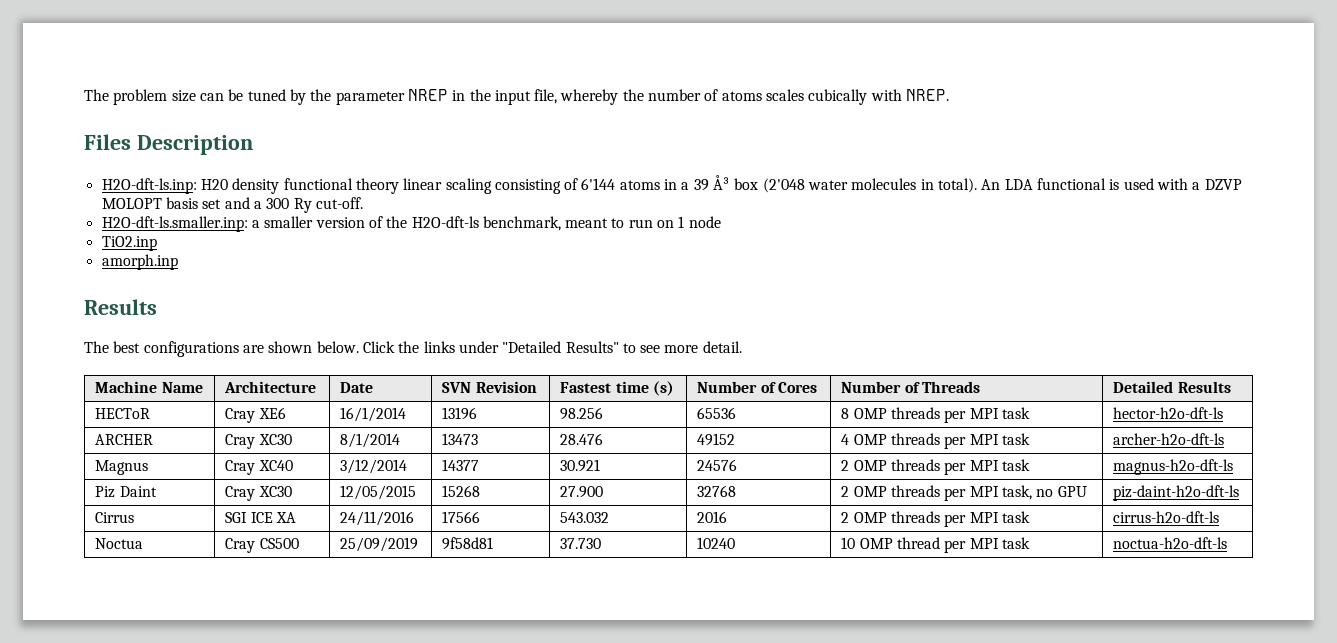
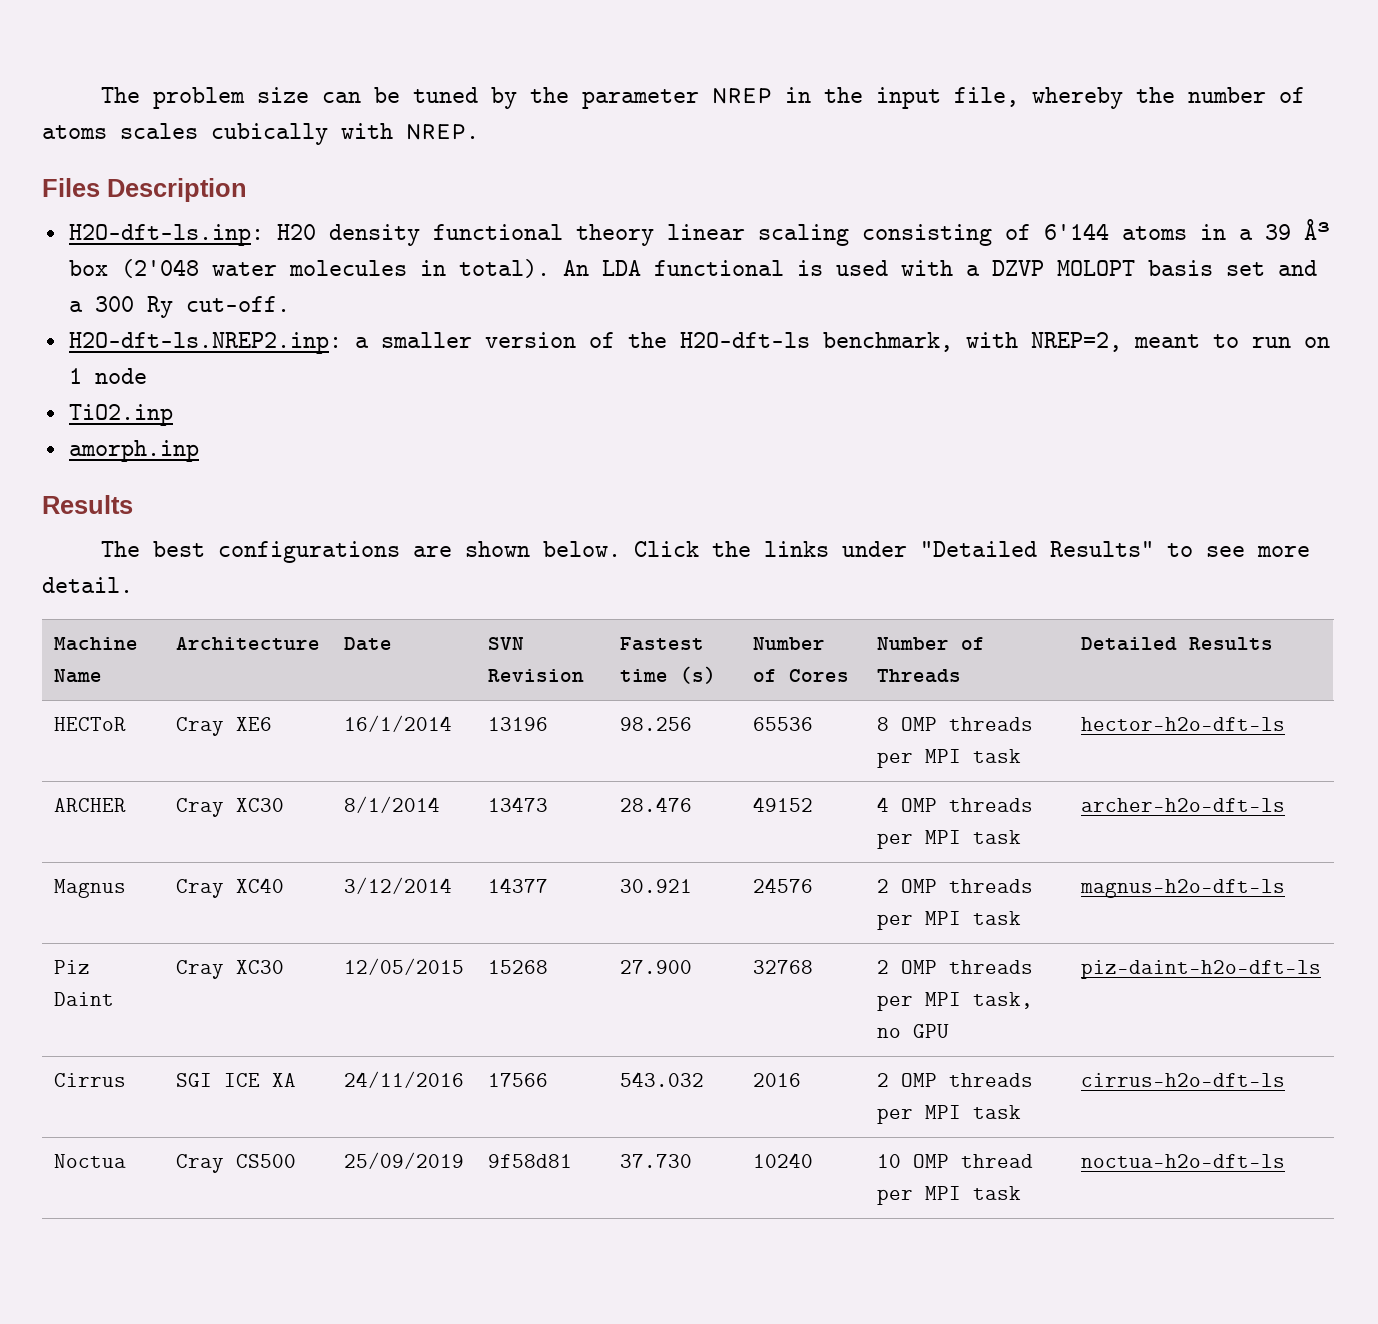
- H2O-dft-ls.smaller.inp: a smaller version of the H2O-dft-ls benchmark, meant to run on 1 node
+ H2O-dft-ls.NREP2.inp: a smaller version of the H2O-dft-ls benchmark, with NREP=2, meant to run on 1 node

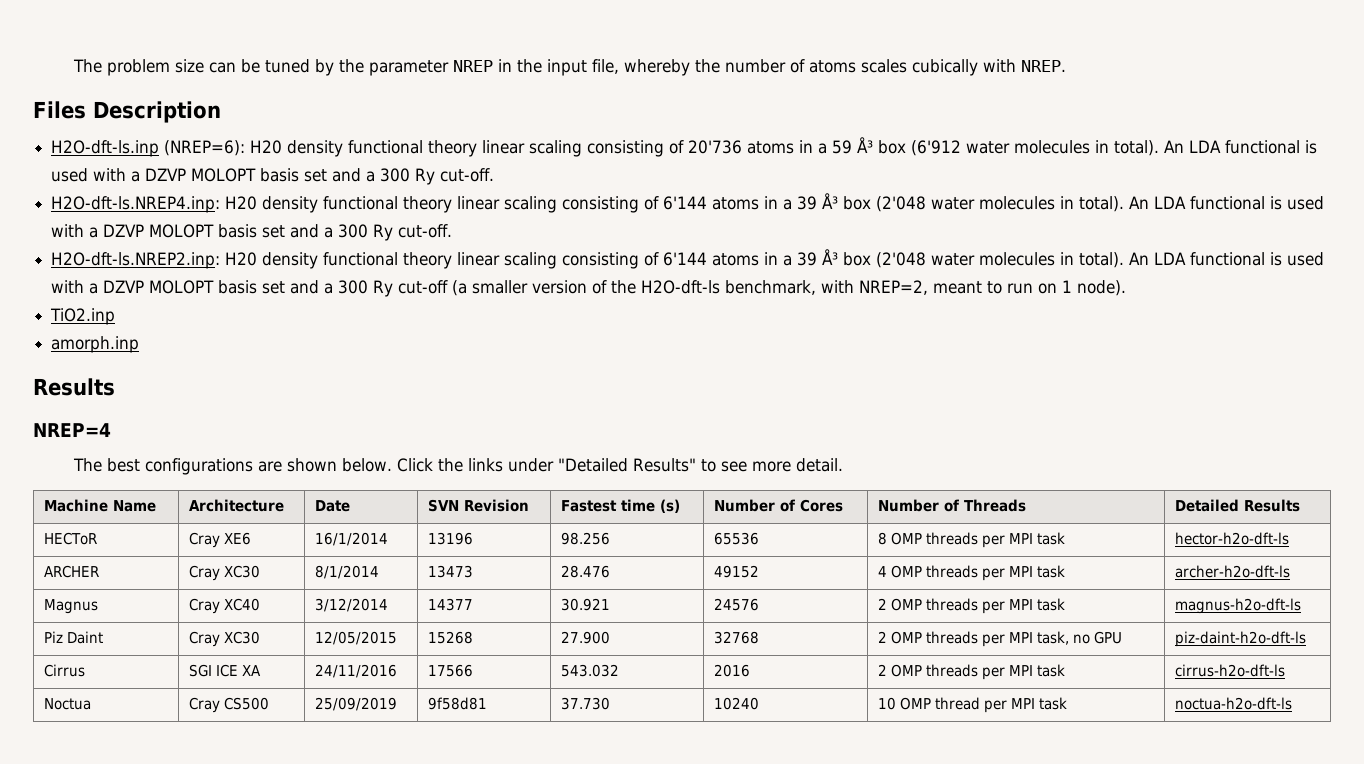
- H2O-dft-ls.inp: H20 density functional theory linear scaling consisting of 6'144 atoms in a 39 Å³ box (2'048 water molecules in total).
+ H2O-dft-ls.inp (NREP=6): H20 density functional theory linear scaling consisting of 20'736 atoms in a 59 Å³ box (6'912 water molecules in total). An LDA functional is used with a DZVP MOLOPT basis set and a 300 Ry cut-off.
+ H2O-dft-ls.NREP4.inp: H20 density functional theory linear scaling consisting of 6'144 atoms in a 39 Å³ box (2'048 water molecules in total).
- H2O-dft-ls.NREP2.inp: a smaller version of the H2O-dft-ls benchmark, with NREP=2, meant to run on 1 node
+ H2O-dft-ls.NREP2.inp: H20 density functional theory linear scaling consisting of 6'144 atoms in a 39 Å³ box (2'048 water molecules in total). An LDA functional is used with a DZVP MOLOPT basis set and a 300 Ry cut-off (a smaller version of the H2O-dft-ls benchmark, with NREP=2, meant to run on 1 node).
+ NREP=4

